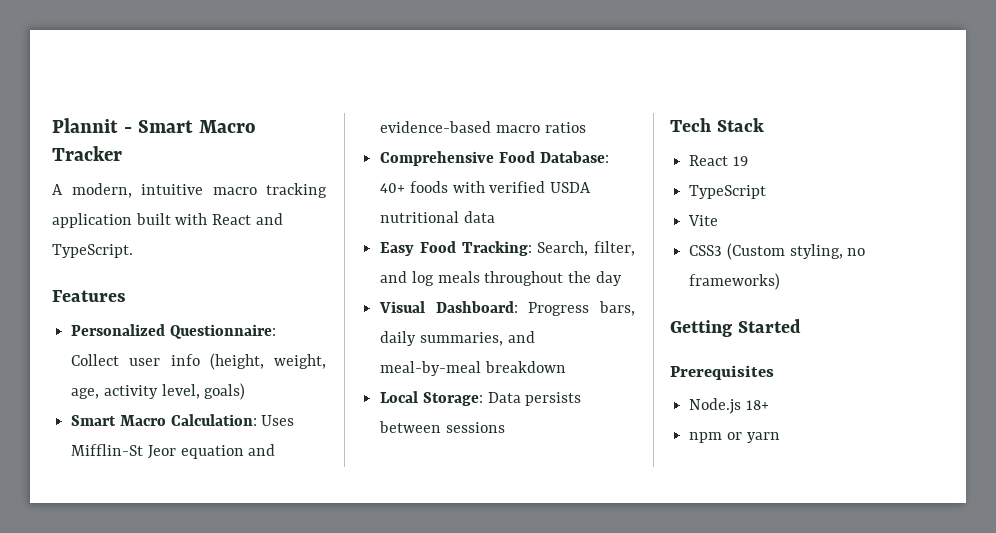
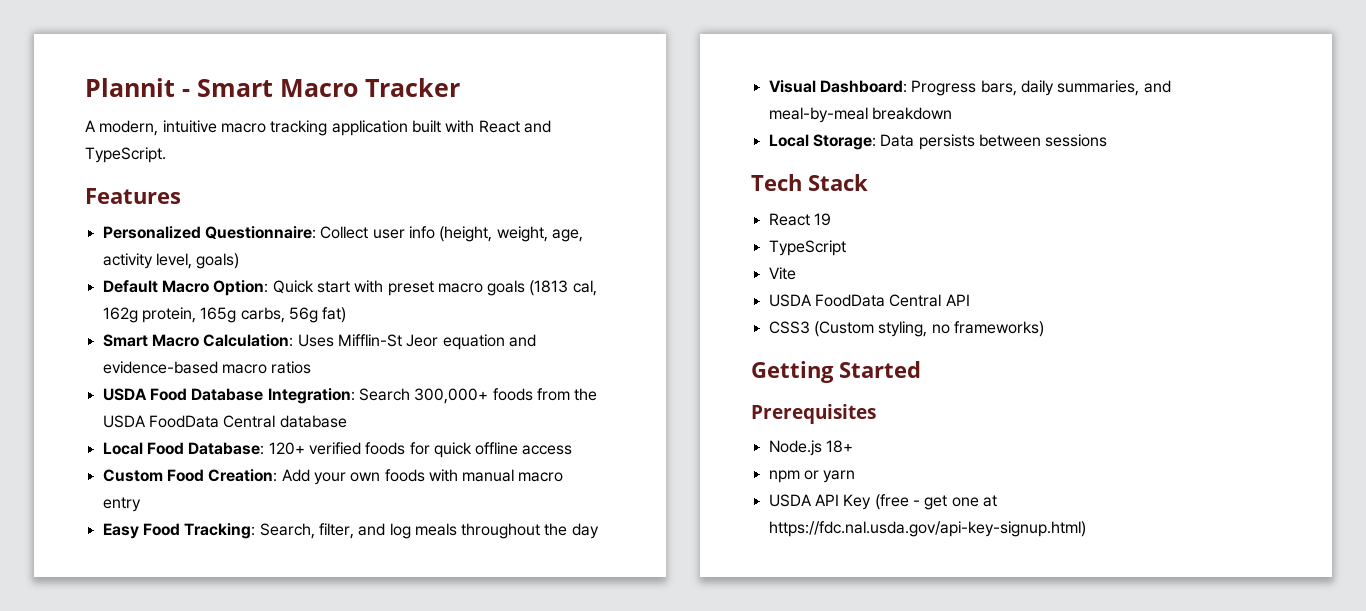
+ Default Macro Option: Quick start with preset macro goals (1813 cal, 162g protein, 165g carbs, 56g fat)
- Comprehensive Food Database: 40+ foods with verified USDA nutritional data
+ USDA Food Database Integration: Search 300,000+ foods from the USDA FoodData Central database
+ Local Food Database: 120+ verified foods for quick offline access
+ Custom Food Creation: Add your own foods with manual macro entry
+ USDA FoodData Central API
+ USDA API Key (free - get one at https://fdc.nal.usda.gov/api-key-signup.html)

